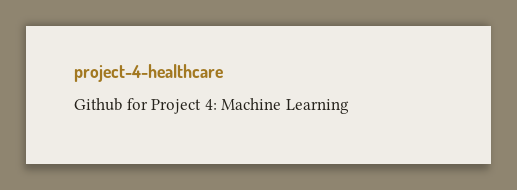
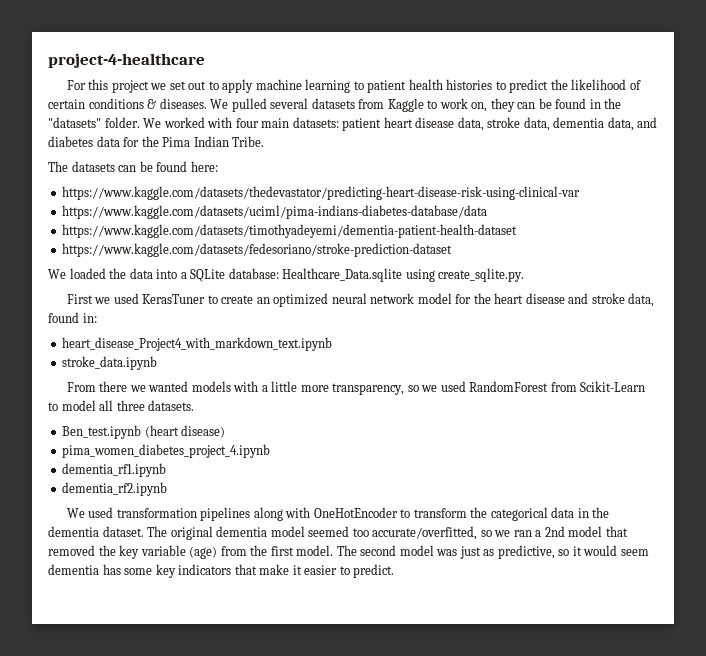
- Github for Project 4: Machine Learning
+ For this project we set out to apply machine learning to patient health histories to predict the likelihood of certain conditions & diseases. We pulled several datasets from Kaggle to work on, they can be found in the "datasets" folder. We worked with four main datasets: patient heart disease data, stroke data, dementia data, and diabetes data for the Pima Indian Tribe.
+ The datasets can be found here:
+ https://www.kaggle.com/datasets/thedevastator/predicting-heart-disease-risk-using-clinical-var
+ https://www.kaggle.com/datasets/uciml/pima-indians-diabetes-database/data
+ https://www.kaggle.com/datasets/timothyadeyemi/dementia-patient-health-dataset
+ https://www.kaggle.com/datasets/fedesoriano/stroke-prediction-dataset
+ We loaded the data into a SQLite database: Healthcare_Data.sqlite using create_sqlite.py.
+ First we used KerasTuner to create an optimized neural network model for the heart disease and stroke data, found in:
+ heart_disease_Project4_with_markdown_text.ipynb
+ stroke_data.ipynb
+ From there we wanted models with a little more transparency, so we used RandomForest from Scikit-Learn to model all three datasets.
+ Ben_test.ipynb (heart disease)
+ pima_women_diabetes_project_4.ipynb
+ dementia_rf1.ipynb
+ dementia_rf2.ipynb
+ We used transformation pipelines along with OneHotEncoder to transform the categorical data in the dementia dataset. The original dementia model seemed too accurate/overfitted, so we ran a 2nd model that removed the key variable (age) from the first model. The second model was just as predictive, so it would seem dementia has some key indicators that make it easier to predict.

